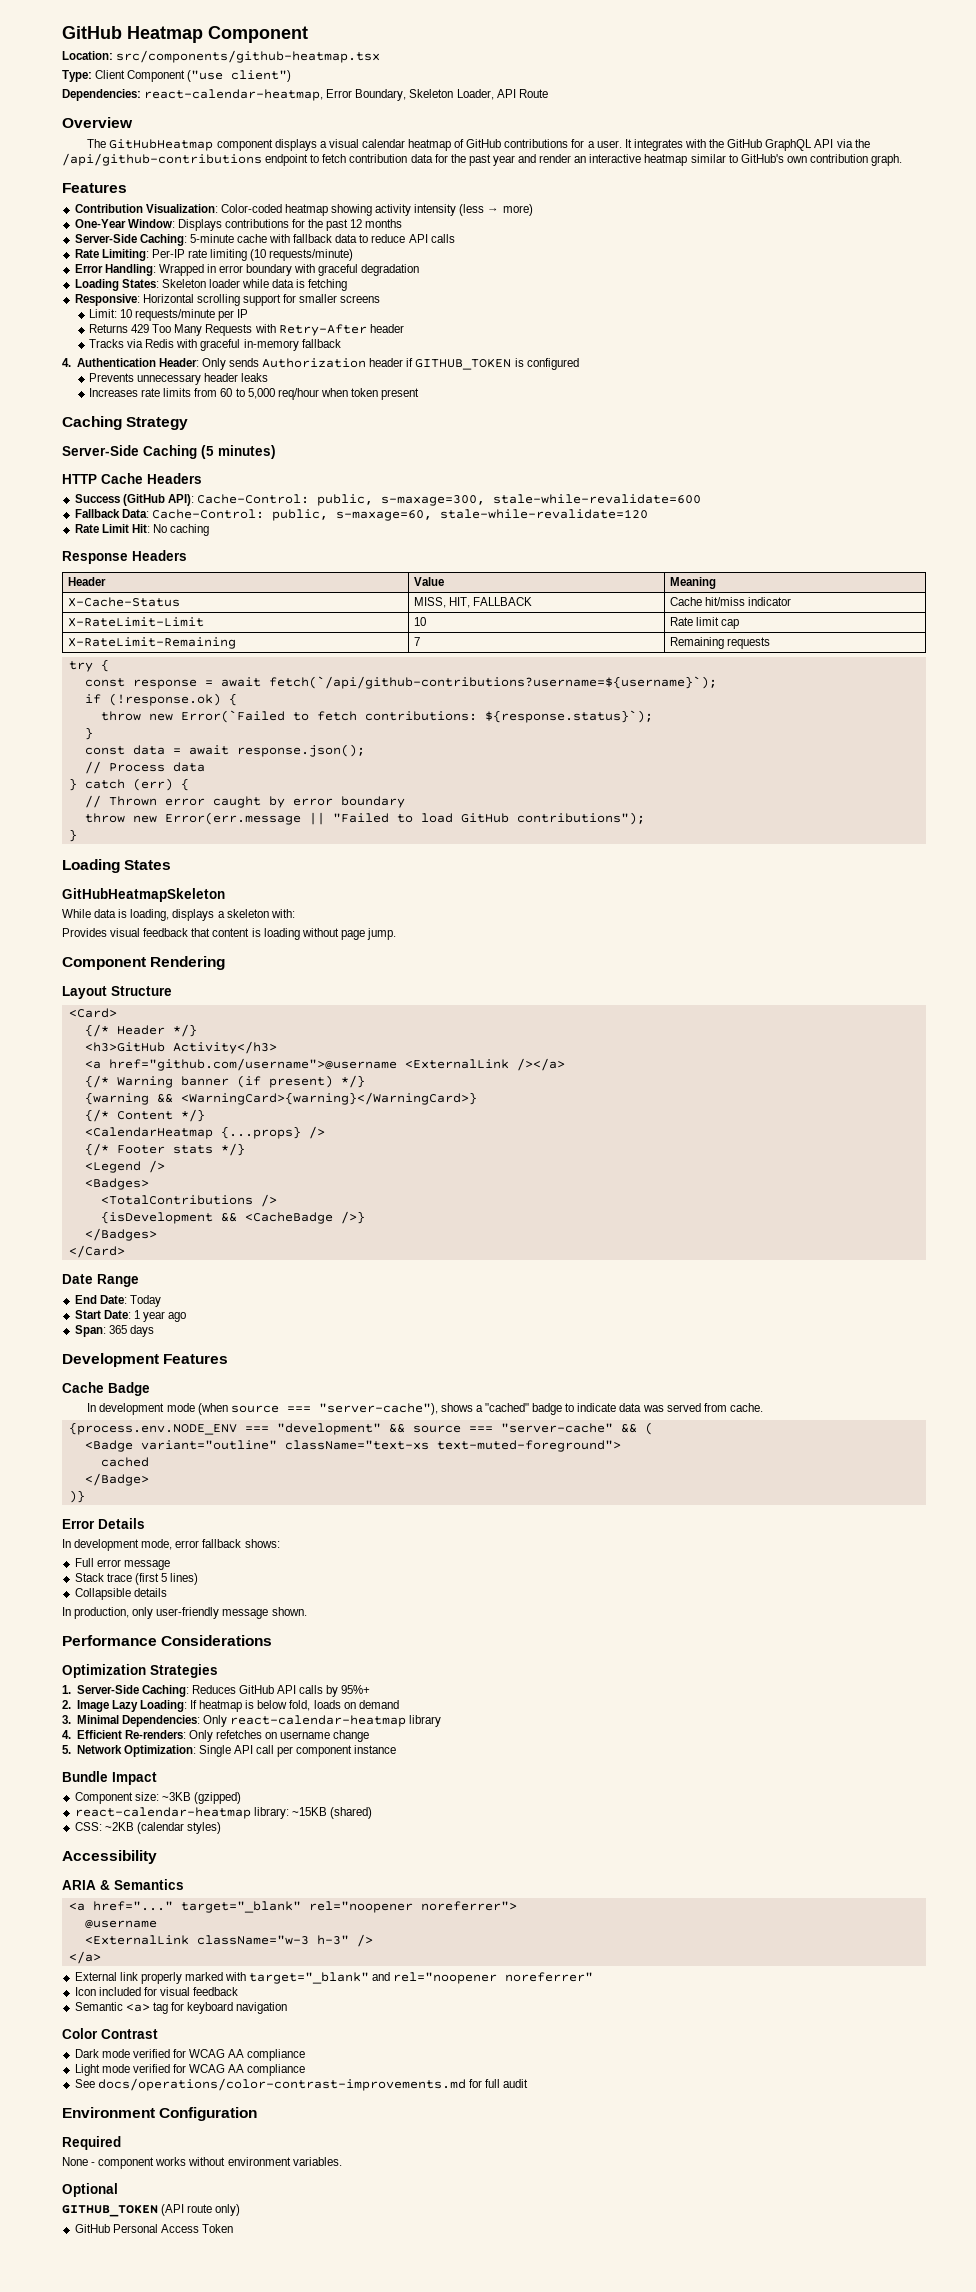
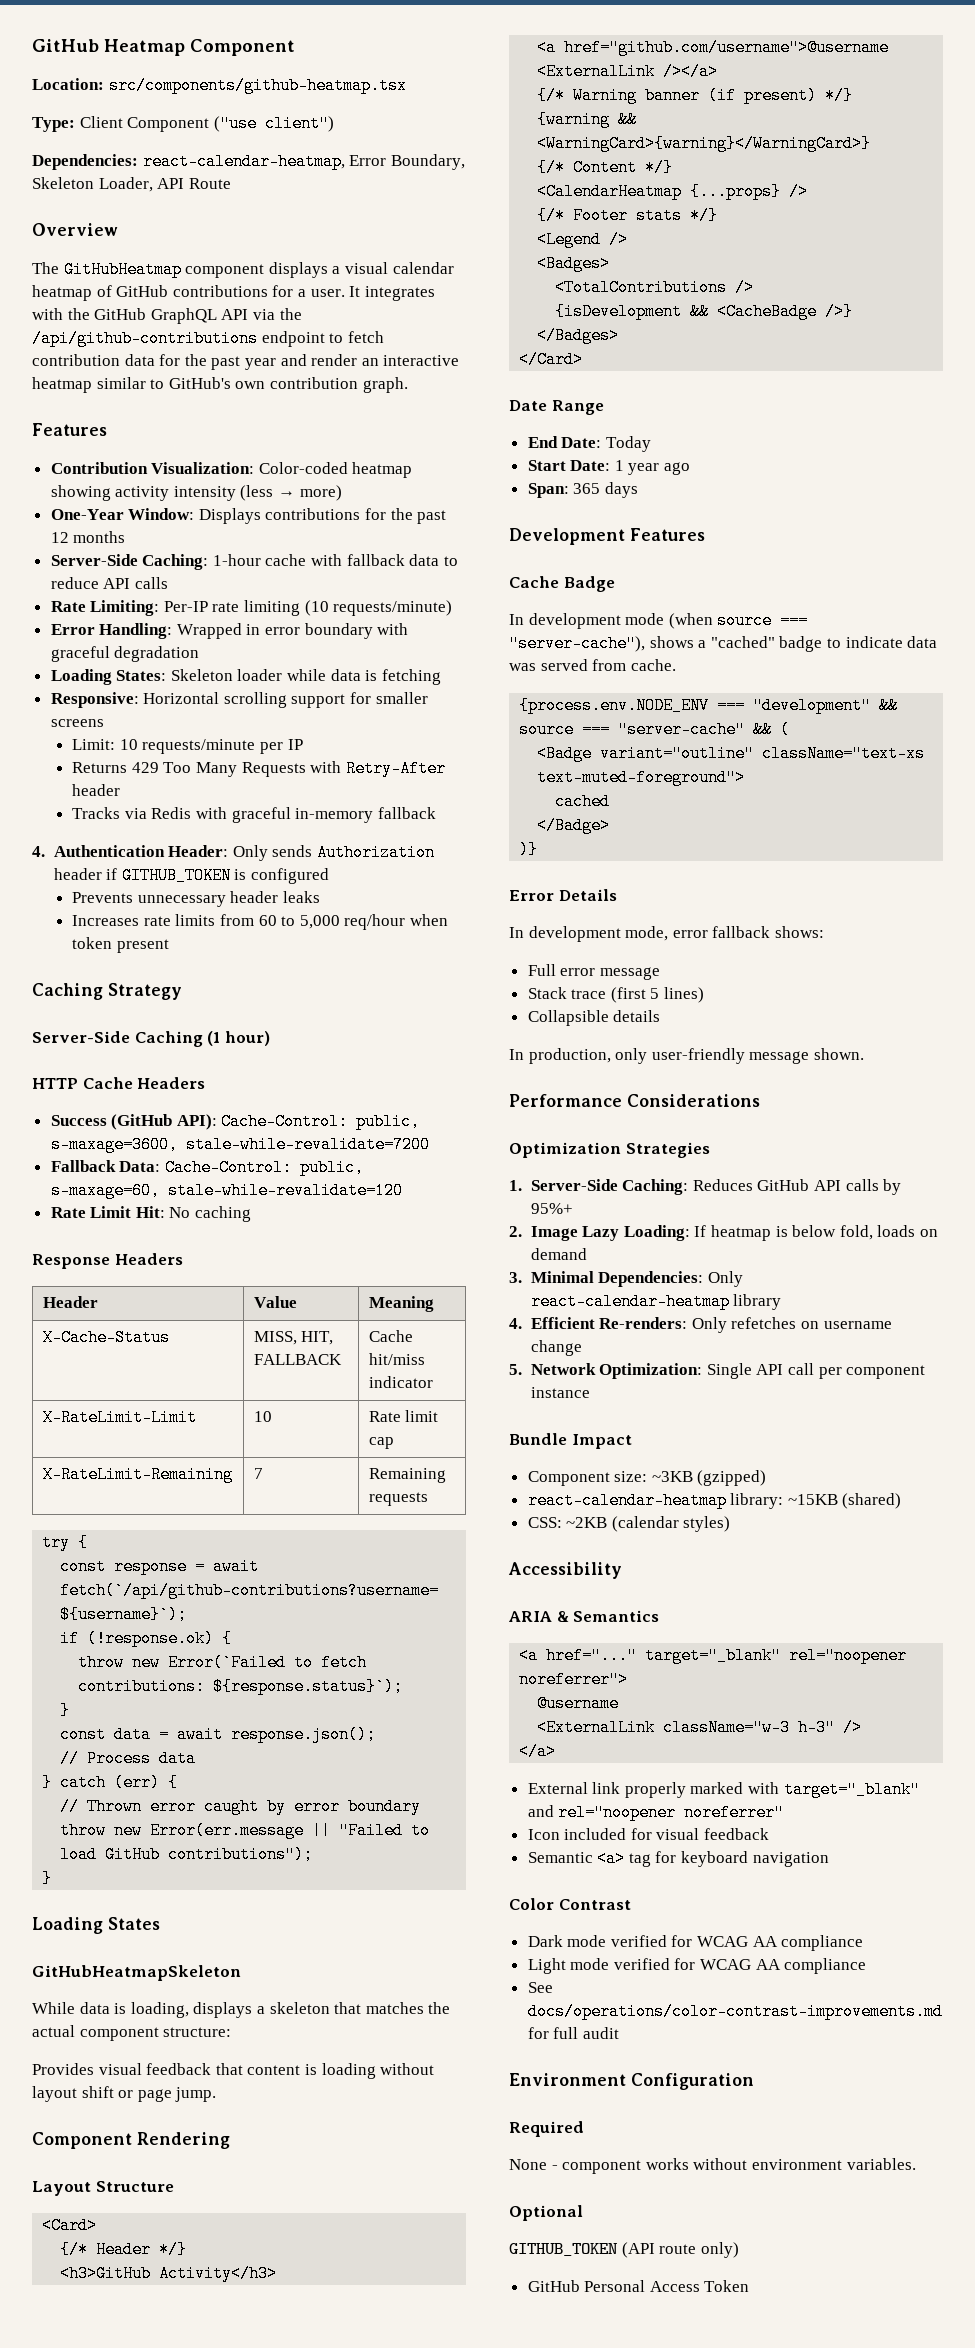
- Server-Side Caching: 5-minute cache with fallback data to reduce API calls
+ Server-Side Caching: 1-hour cache with fallback data to reduce API calls
- Server-Side Caching (5 minutes)
+ Server-Side Caching (1 hour)
- Success (GitHub API): Cache-Control: public, s-maxage=300, stale-while-revalidate=600
+ Success (GitHub API): Cache-Control: public, s-maxage=3600, stale-while-revalidate=7200
- While data is loading, displays a skeleton with:
+ While data is loading, displays a skeleton that matches the actual component structure:
- Provides visual feedback that content is loading without page jump.
+ Provides visual feedback that content is loading without layout shift or page jump.

